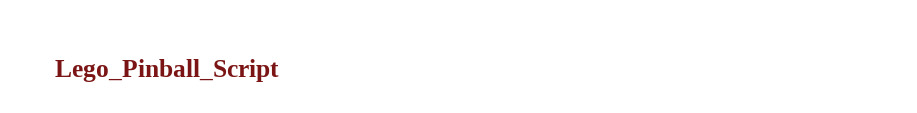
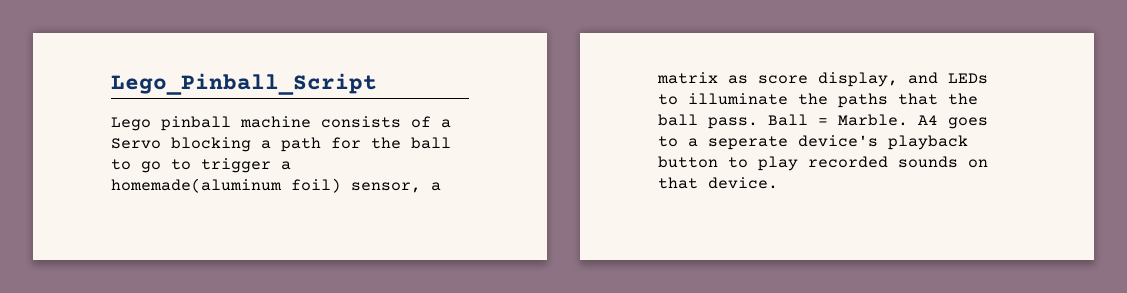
+ Lego pinball machine consists of a Servo blocking a path for the ball to go to trigger a homemade(aluminum foil) sensor, a matrix as score display, and LEDs to illuminate the paths that the ball pass. Ball = Marble. A4 goes to a seperate device's playback button to play recorded sounds on that device.

